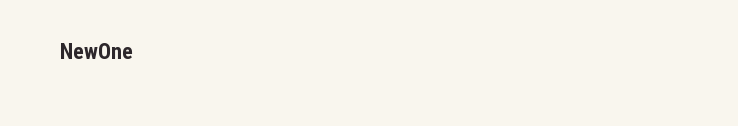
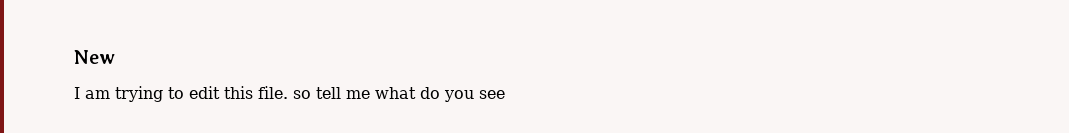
- NewOne
+ New
+ I am trying to edit this file. so tell me what do you see

